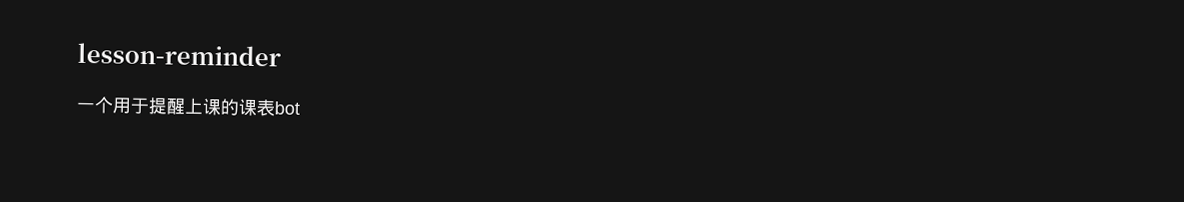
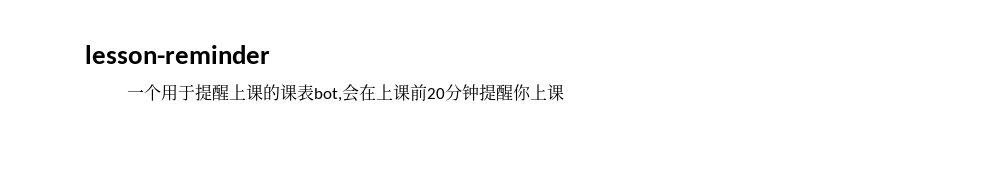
- 一个用于提醒上课的课表bot
+ 一个用于提醒上课的课表bot,会在上课前20分钟提醒你上课

